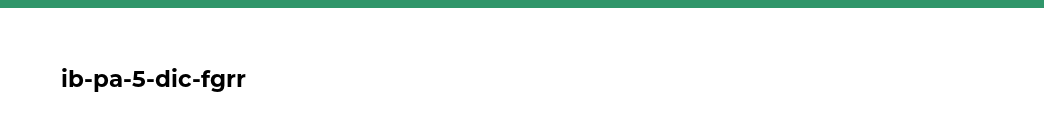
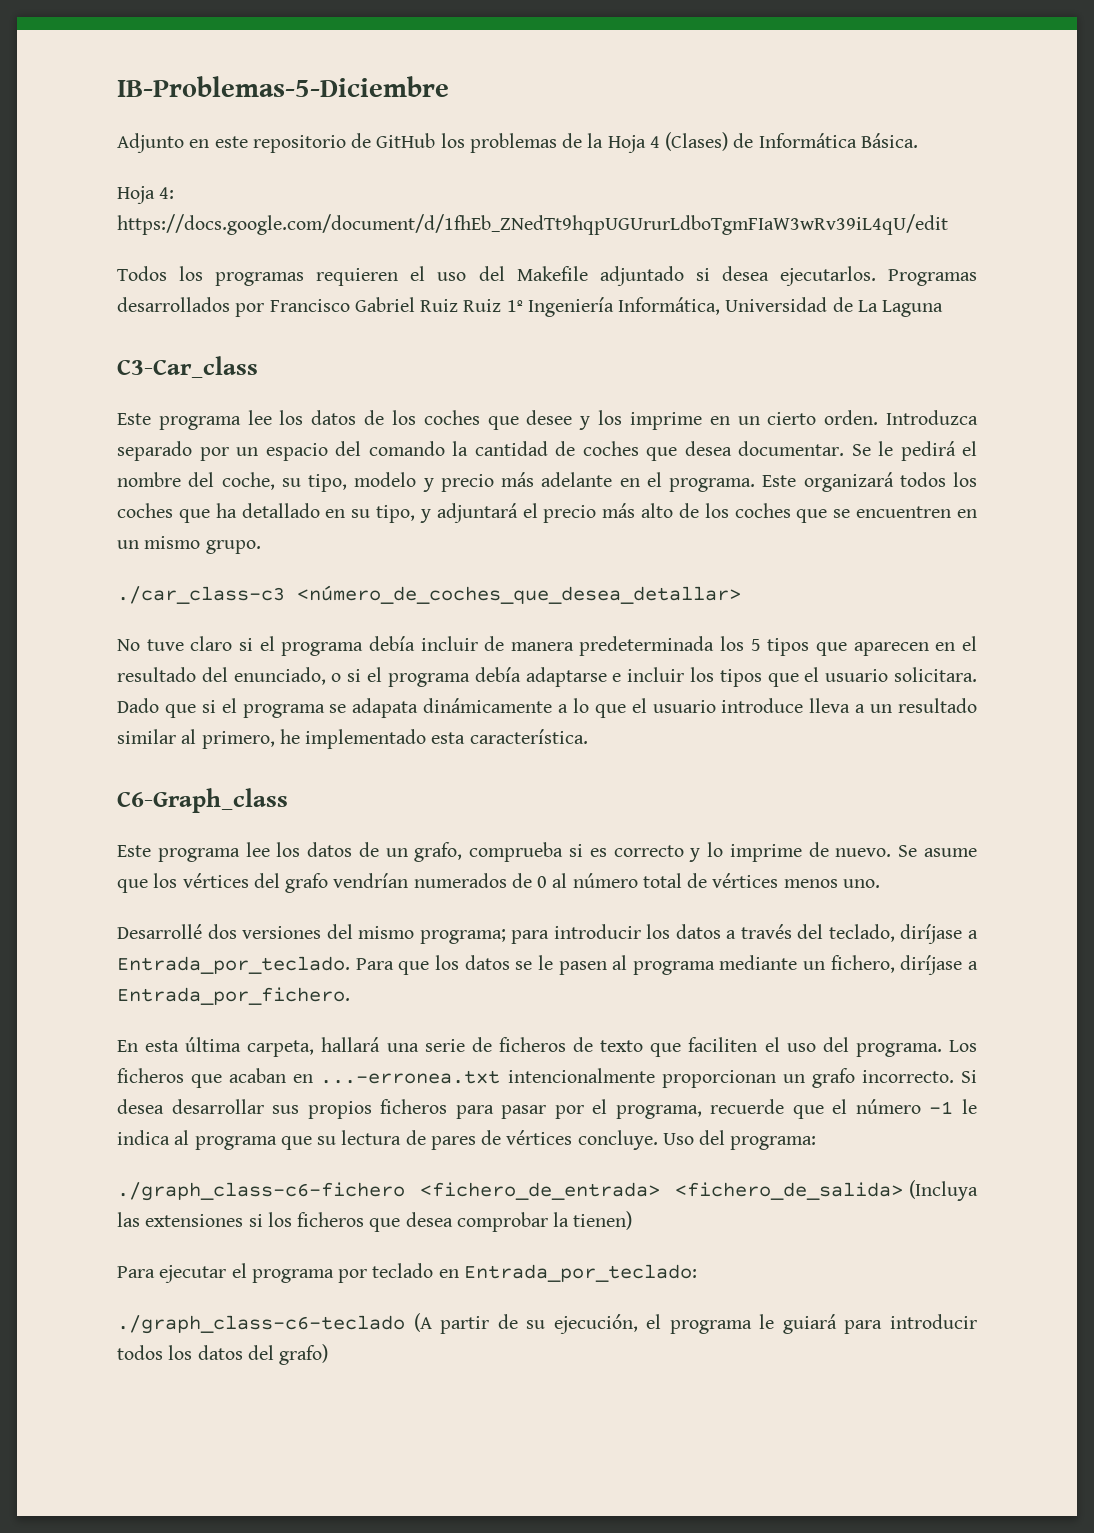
- ib-pa-5-dic-fgrr
+ IB-Problemas-5-Diciembre
+ Adjunto en este repositorio de GitHub los problemas de la Hoja 4 (Clases) de Informática Básica.
+ Hoja 4: https://docs.google.com/document/d/1fhEb_ZNedTt9hqpUGUrurLdboTgmFIaW3wRv39iL4qU/edit
+ Todos los programas requieren el uso del Makefile adjuntado si desea ejecutarlos. Programas desarrollados por Francisco Gabriel Ruiz Ruiz 1º Ingeniería Informática, Universidad de La Laguna
+ C3-Car_class
+ Este programa lee los datos de los coches que desee y los imprime en un cierto orden. Introduzca separado por un espacio del comando la cantidad de coches que desea documentar. Se le pedirá el nombre del coche, su tipo, modelo y precio más adelante en el programa. Este organizará todos los coches que ha detallado en su tipo, y adjuntará el precio más alto de los coches que se encuentren en un mismo grupo.
+ ./car_class-c3 <número_de_coches_que_desea_detallar>
+ No tuve claro si el programa debía incluir de manera predeterminada los 5 tipos que aparecen en el resultado del enunciado, o si el programa debía adaptarse e incluir los tipos que el usuario solicitara. Dado que si el programa se adapata dinámicamente a lo que el usuario introduce lleva a un resultado similar al primero, he implementado esta característica.
+ C6-Graph_class
+ Este programa lee los datos de un grafo, comprueba si es correcto y lo imprime de nuevo. Se asume que los vértices del grafo vendrían numerados de 0 al número total de vértices menos uno.
+ Desarrollé dos versiones del mismo programa; para introducir los datos a través del teclado, diríjase a Entrada_por_teclado. Para que los datos se le pasen al programa mediante un fichero, diríjase a Entrada_por_fichero.
+ En esta última carpeta, hallará una serie de ficheros de texto que faciliten el uso del programa. Los ficheros que acaban en ...-erronea.txt intencionalmente proporcionan un grafo incorrecto. Si desea desarrollar sus propios ficheros para pasar por el programa, recuerde que el número -1 le indica al programa que su lectura de pares de vértices concluye. Uso del programa:
+ ./graph_class-c6-fichero <fichero_de_entrada> <fichero_de_salida> (Incluya las extensiones si los ficheros que desea comprobar la tienen)
+ Para ejecutar el programa por teclado en Entrada_por_teclado:
+ ./graph_class-c6-teclado (A partir de su ejecución, el programa le guiará para introducir todos los datos del grafo)

